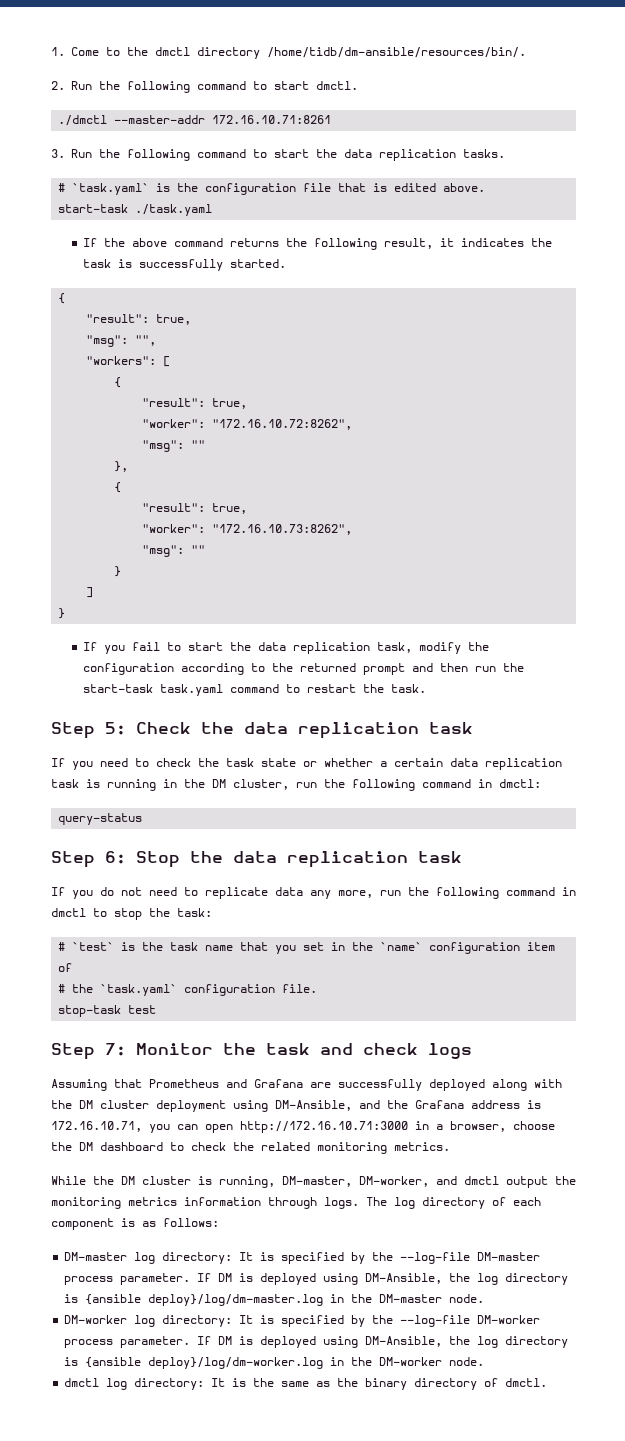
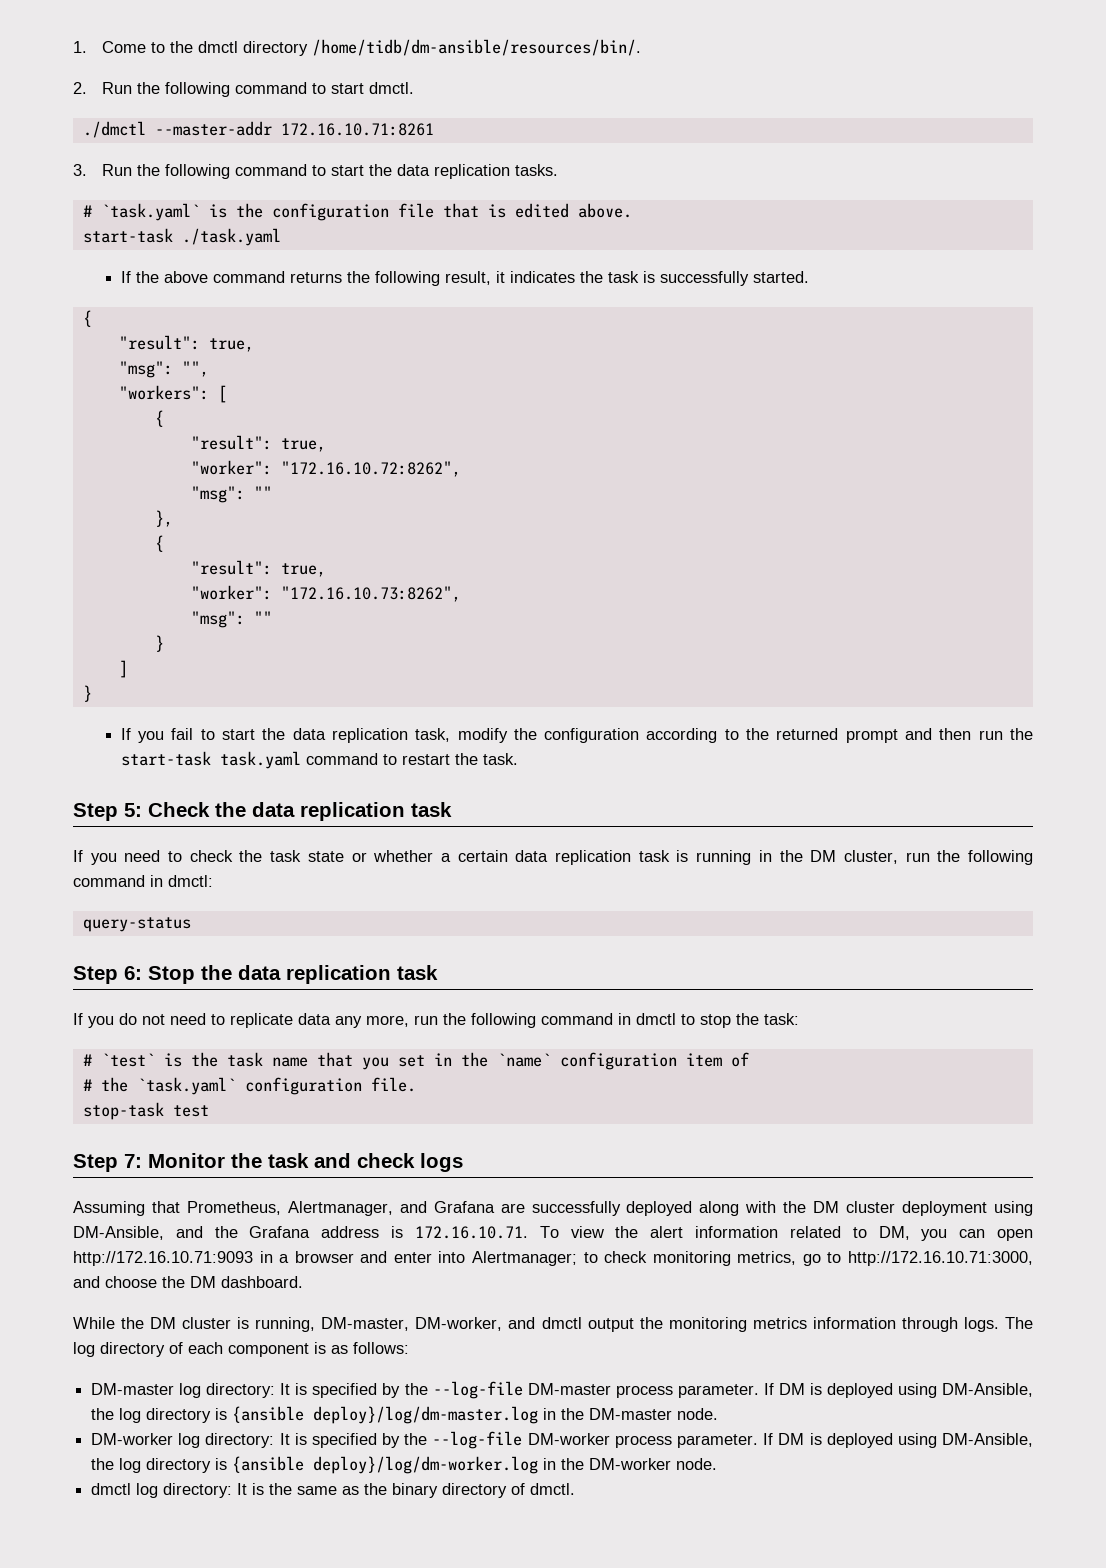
- Assuming that Prometheus and Grafana are successfully deployed along with the DM cluster deployment using DM-Ansible, and the Grafana address is 172.16.10.71, you can open http://172.16.10.71:3000 in a browser, choose the DM dashboard to check the related monitoring metrics.
+ Assuming that Prometheus, Alertmanager, and Grafana are successfully deployed along with the DM cluster deployment using DM-Ansible, and the Grafana address is 172.16.10.71. To view the alert information related to DM, you can open http://172.16.10.71:9093 in a browser and enter into Alertmanager; to check monitoring metrics, go to http://172.16.10.71:3000, and choose the DM dashboard.

